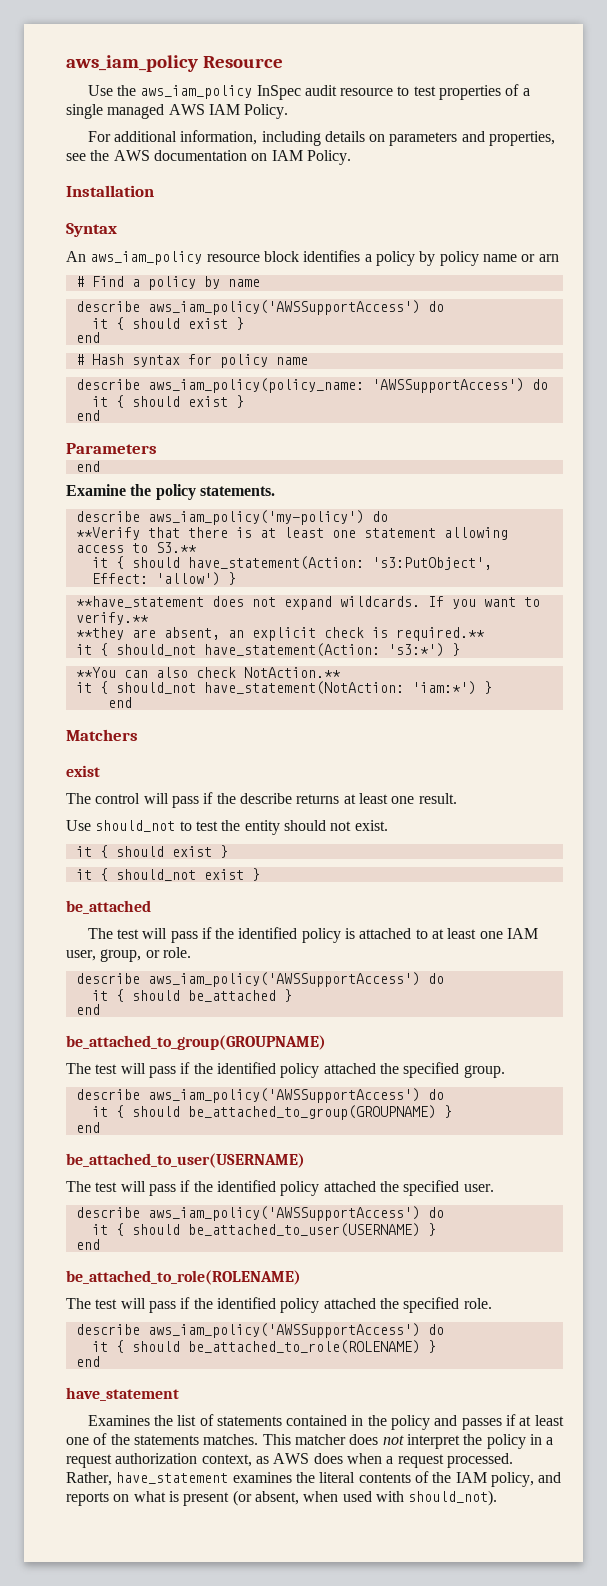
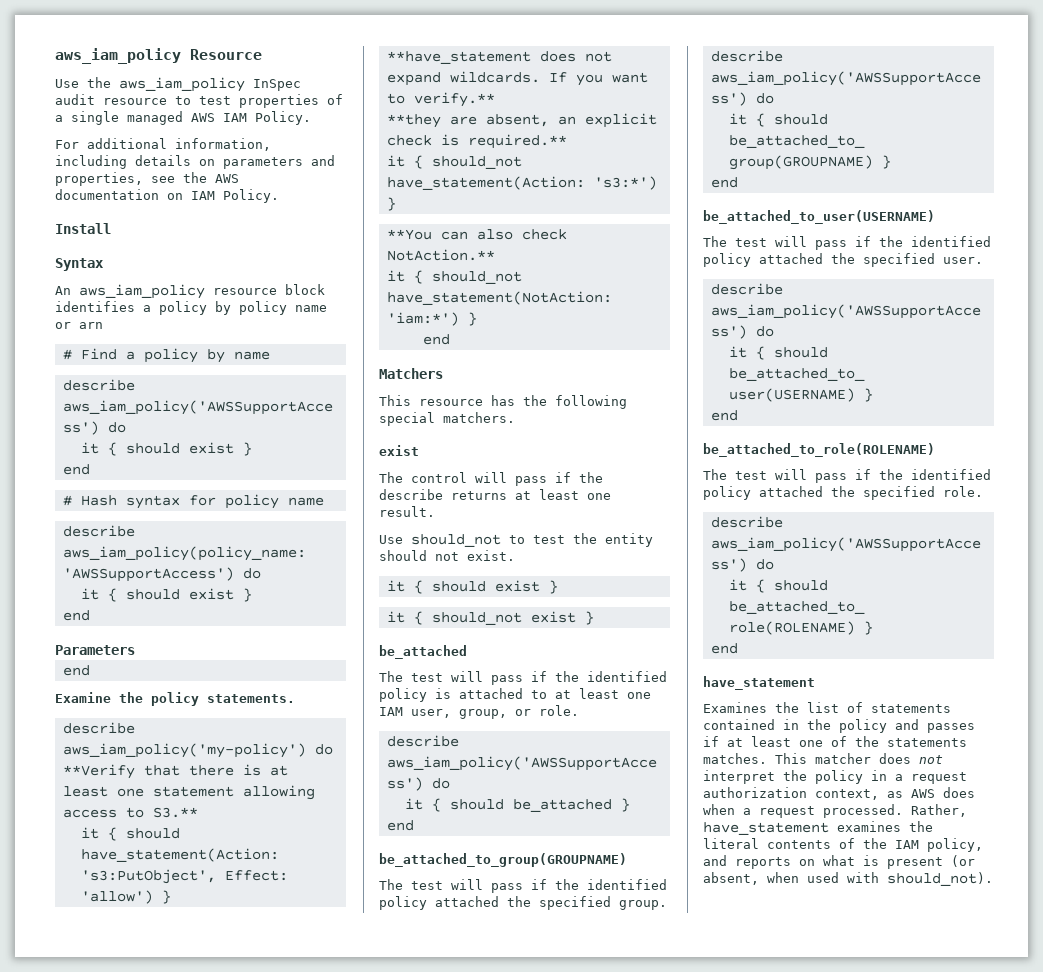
- Installation
+ Install
+ This resource has the following special matchers.

